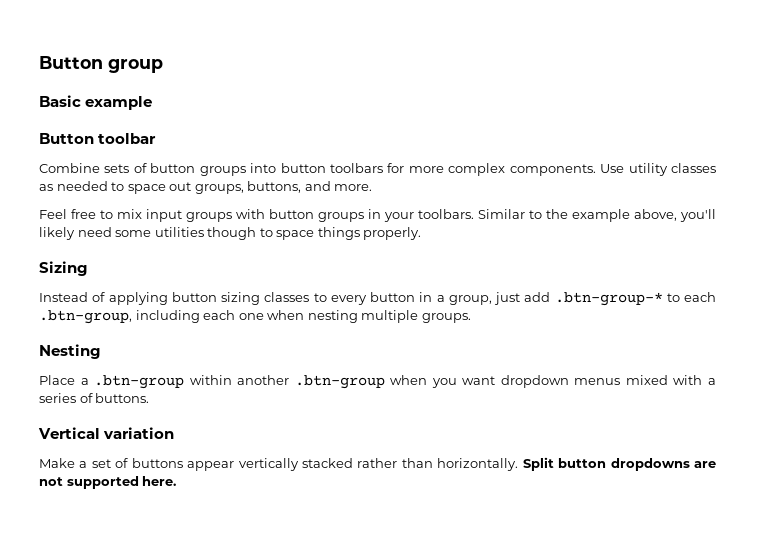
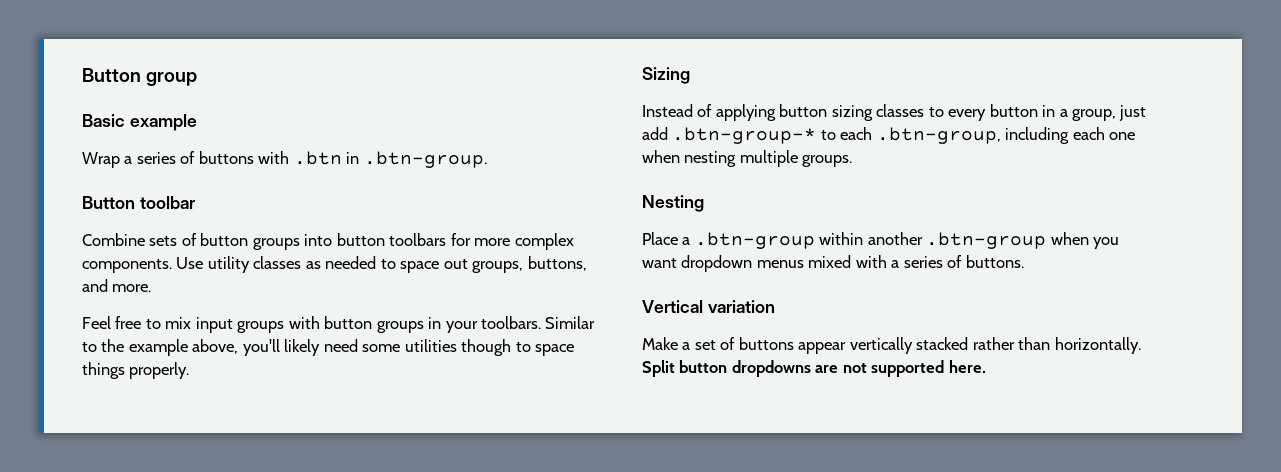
+ Wrap a series of buttons with .btn in .btn-group.

